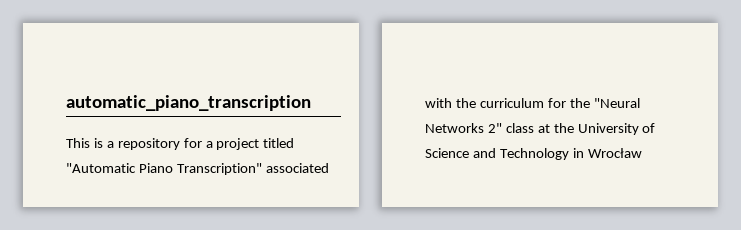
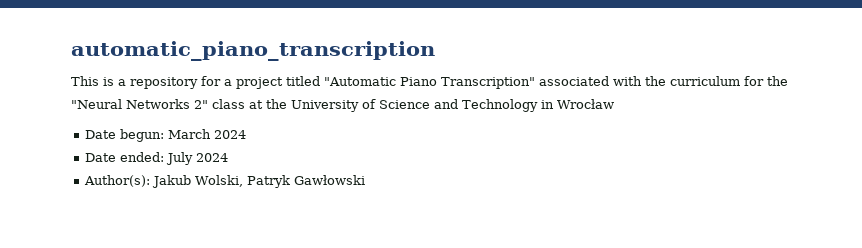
+ Date begun: March 2024
+ Date ended: July 2024
+ Author(s): Jakub Wolski, Patryk Gawłowski

